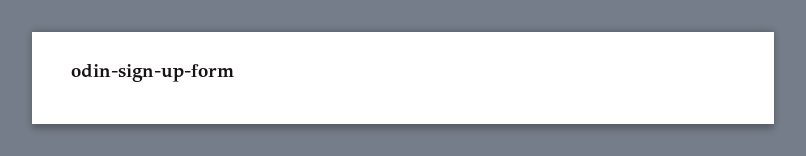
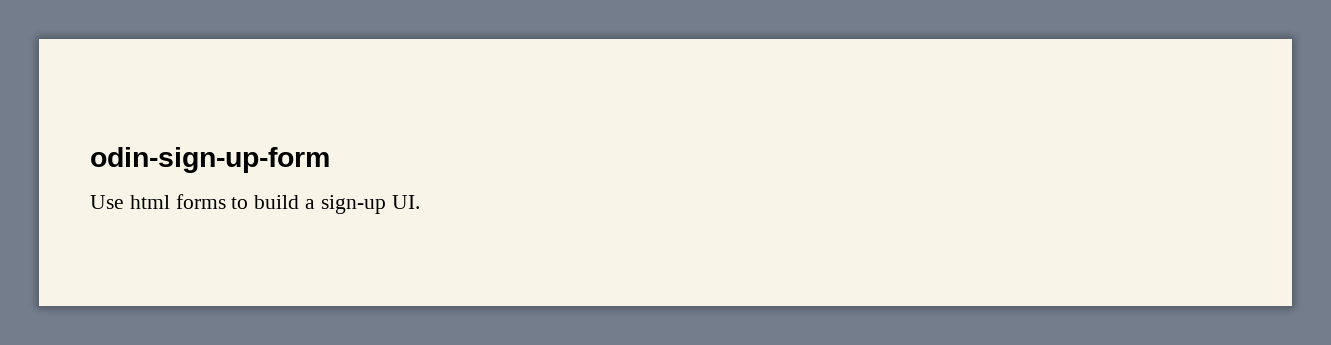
+ Use html forms to build a sign-up UI.

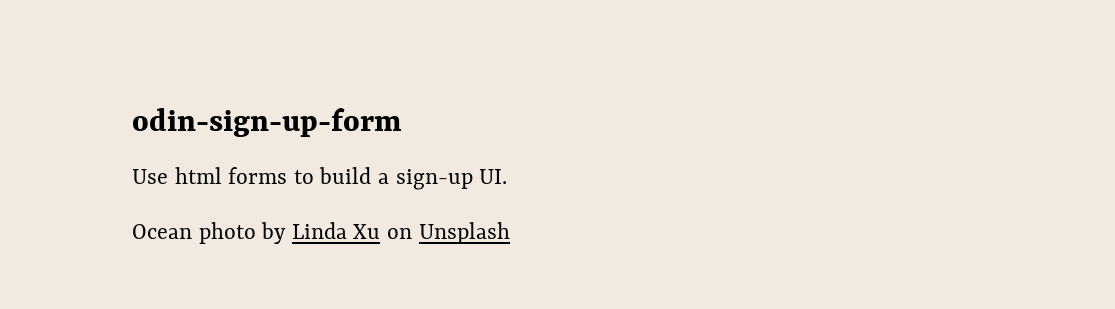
+ Ocean photo by Linda Xu on Unsplash

